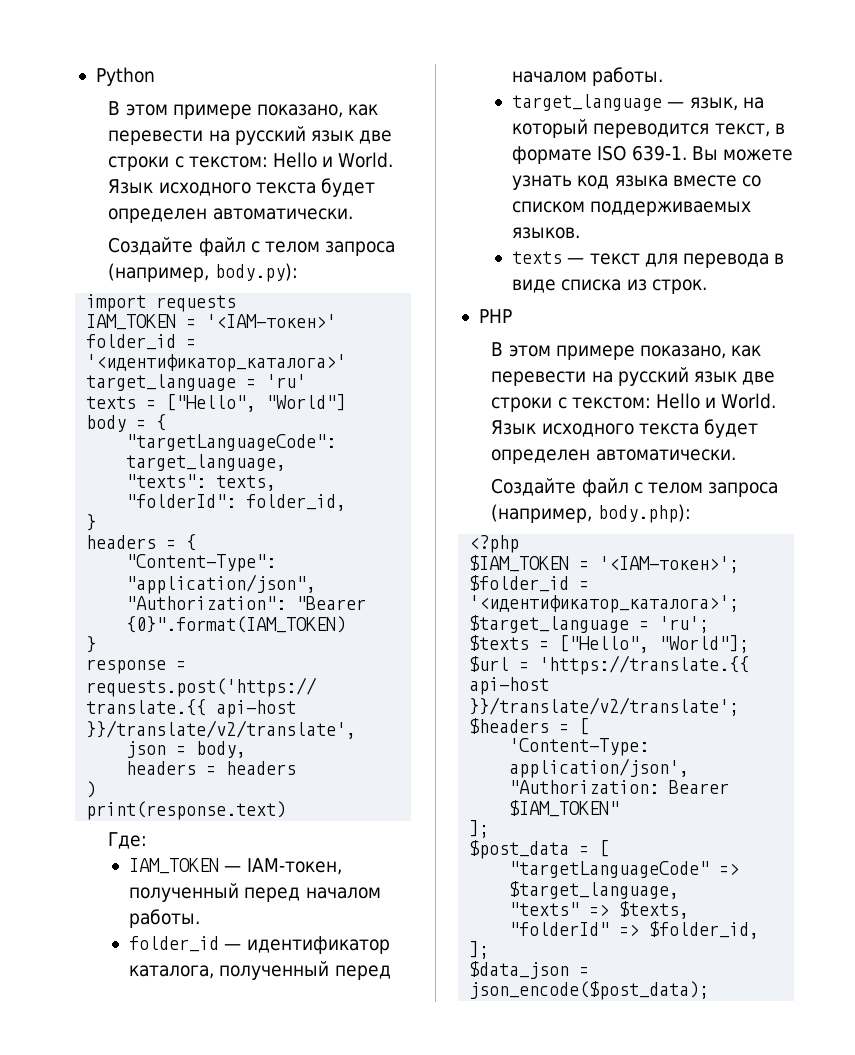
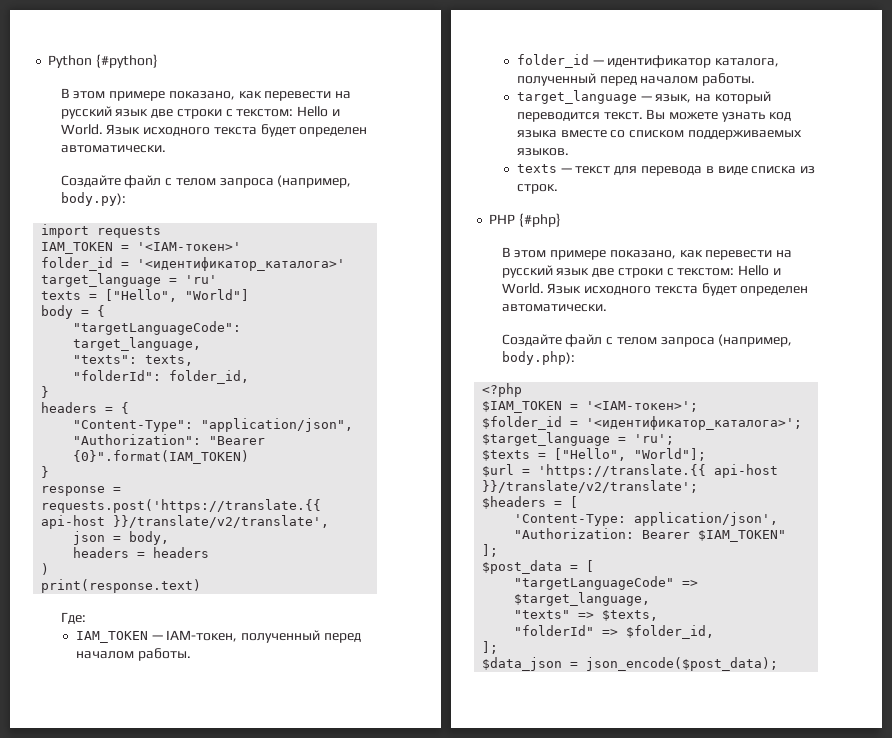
- Python
+ Python {#python}
- target_language — язык, на который переводится текст, в формате ISO 639-1.
+ target_language — язык, на который переводится текст.
- PHP
+ PHP {#php}

